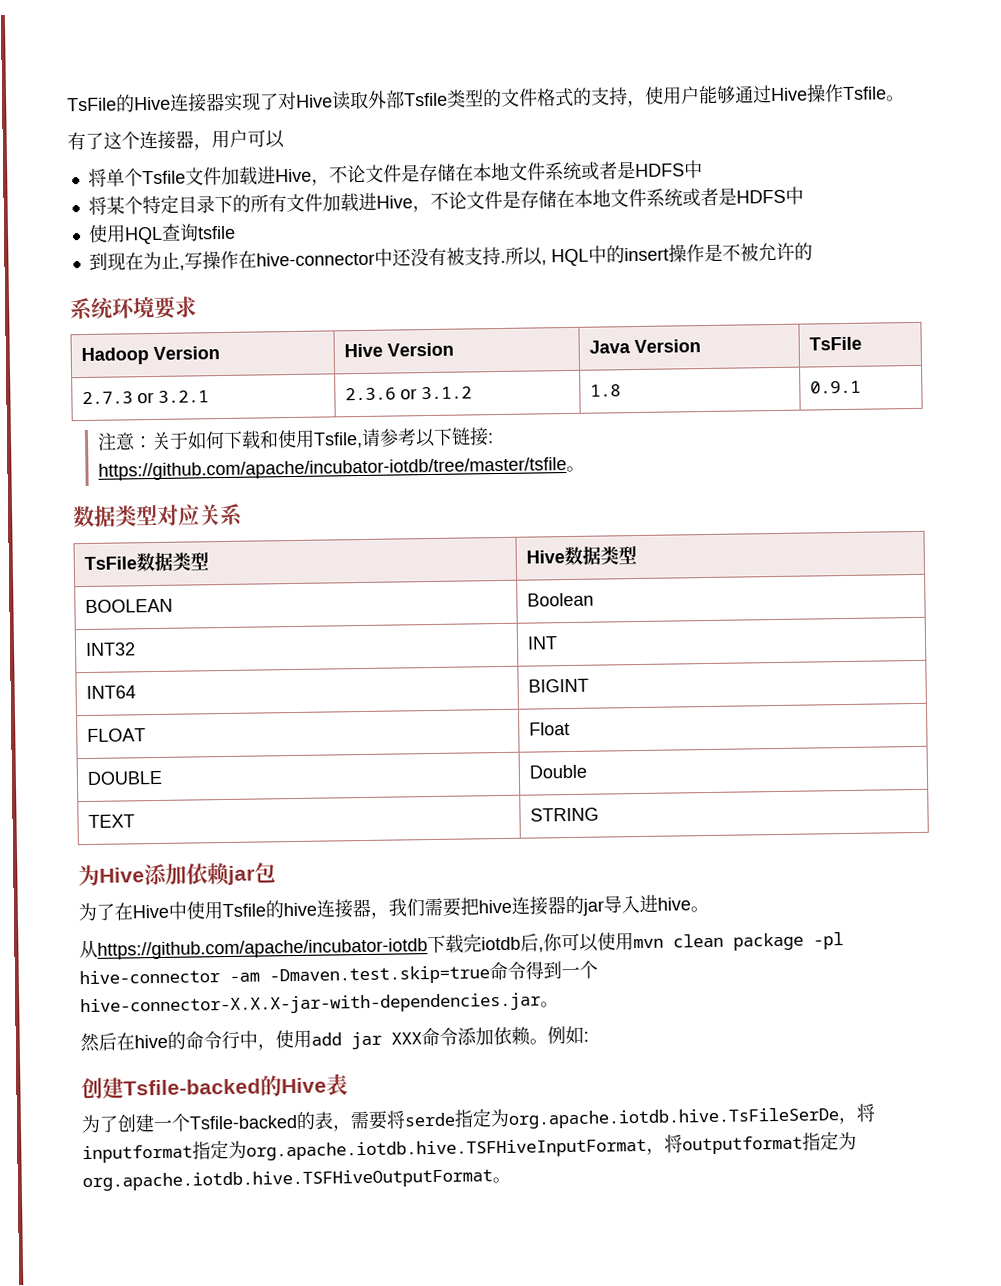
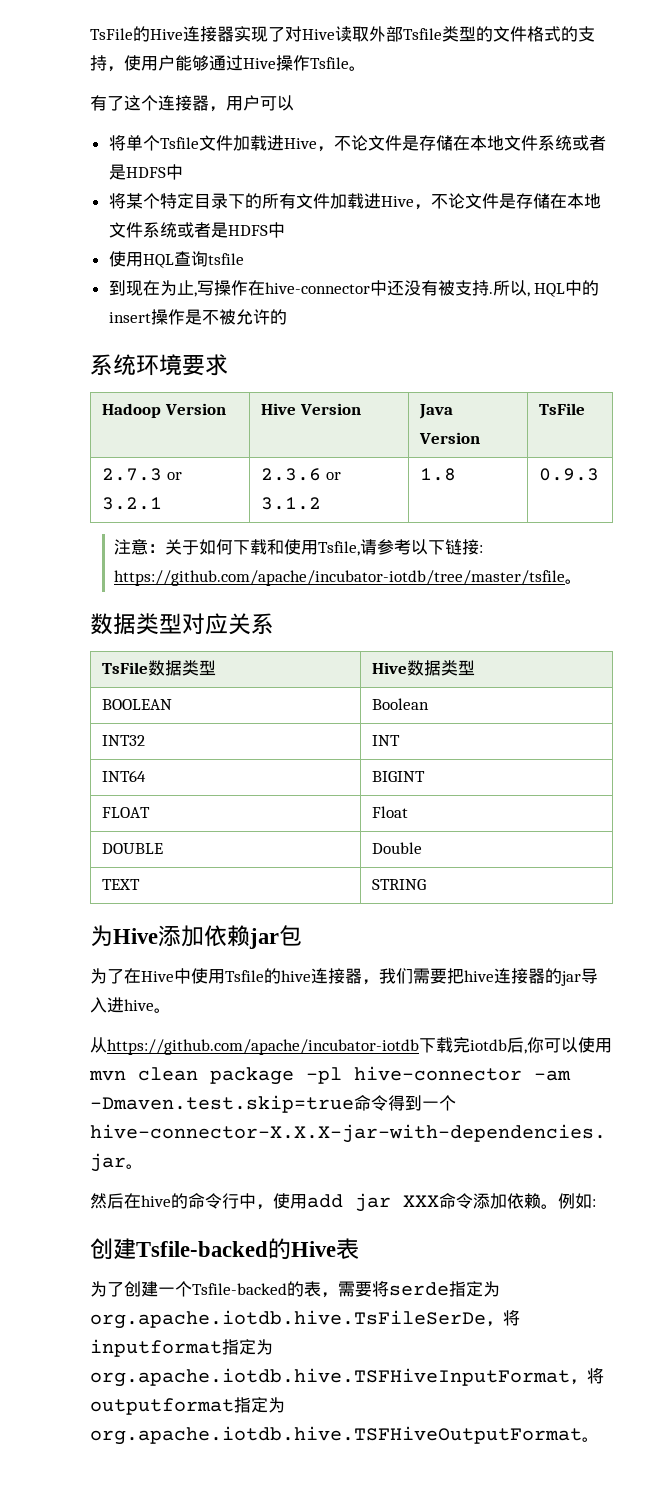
- 2.7.3 or 3.2.1 | 2.3.6 or 3.1.2 | 1.8 | 0.9.1
+ 2.7.3 or 3.2.1 | 2.3.6 or 3.1.2 | 1.8 | 0.9.3

